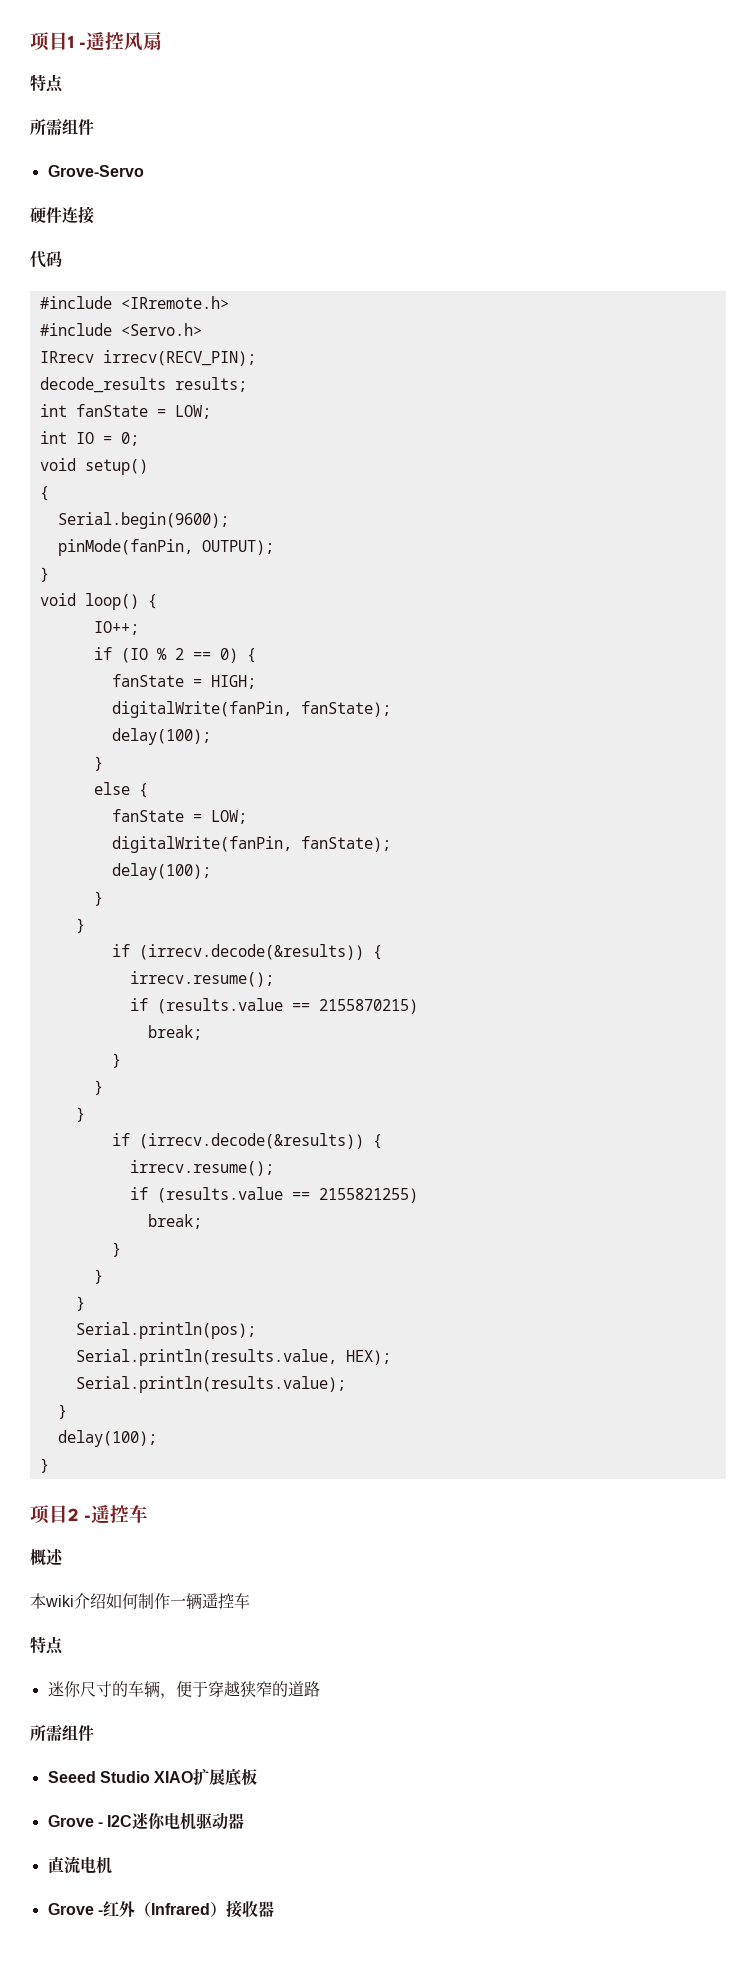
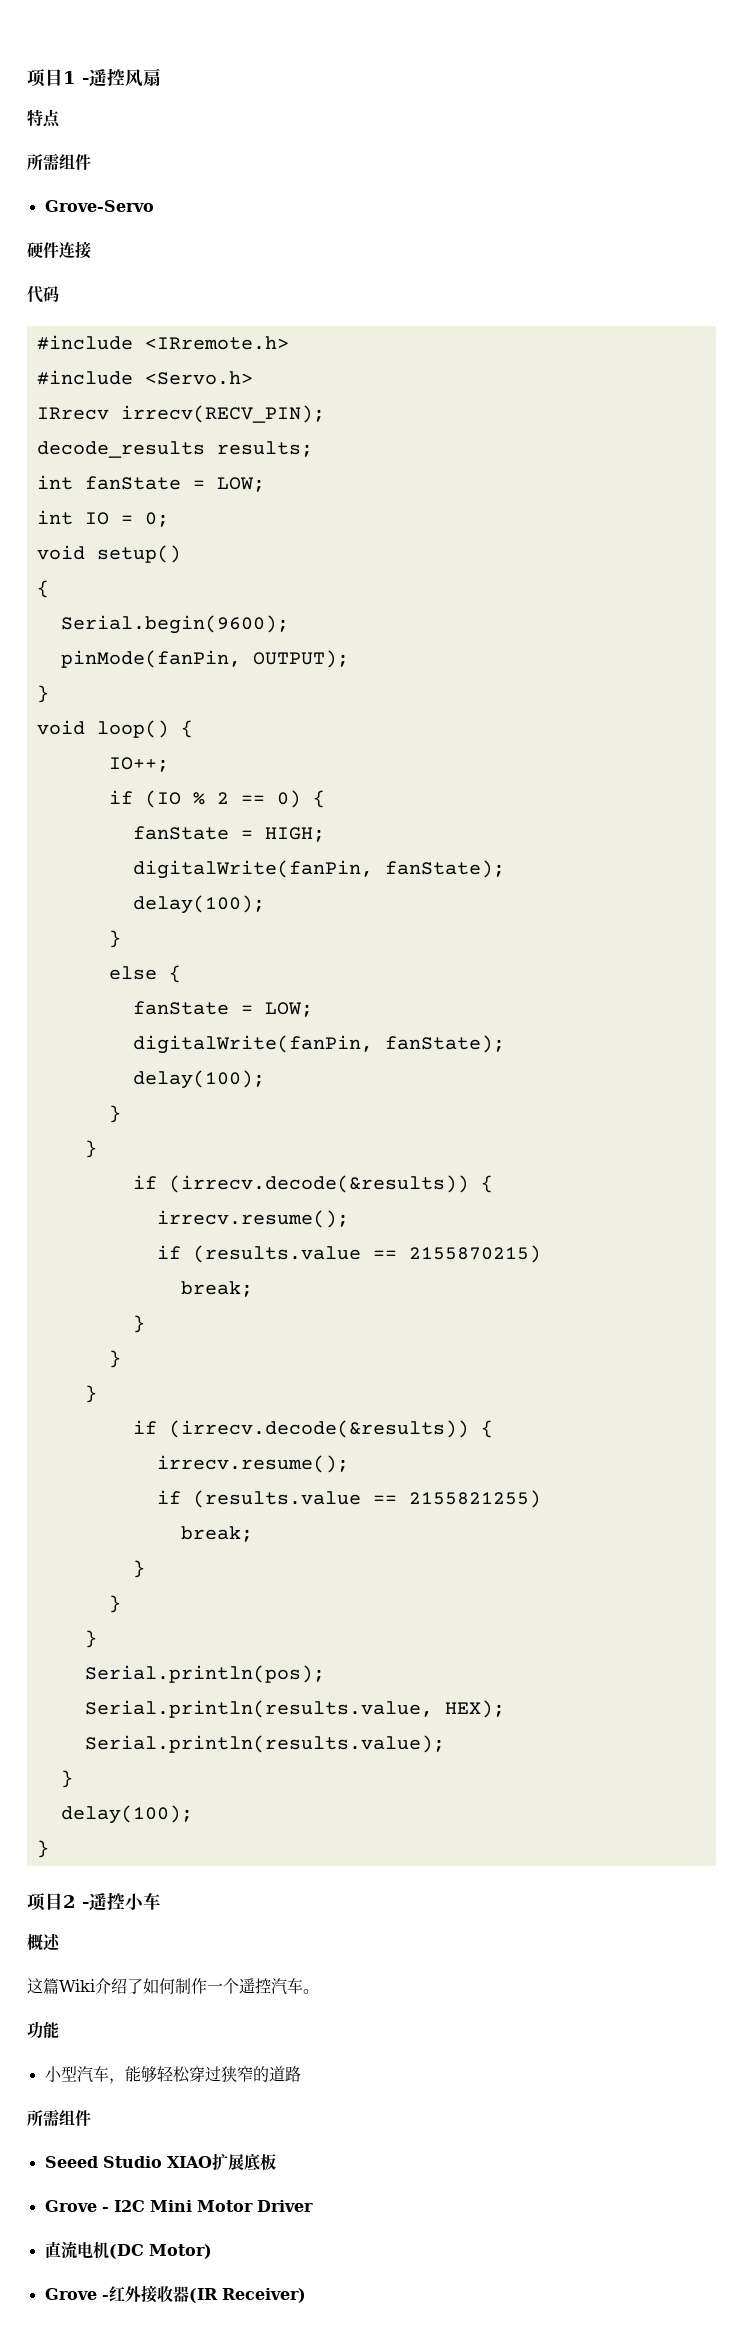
- 项目2 -遥控车
+ 项目2 -遥控小车
- 本wiki介绍如何制作一辆遥控车
- 特点
- 迷你尺寸的车辆，便于穿越狭窄的道路
+ 这篇Wiki介绍了如何制作一个遥控汽车。
+ 功能
+ 小型汽车，能够轻松穿过狭窄的道路
- Grove - I2C迷你电机驱动器
+ Grove - I2C Mini Motor Driver
- 直流电机
+ 直流电机(DC Motor)
- Grove -红外（Infrared）接收器
+ Grove -红外接收器(IR Receiver)

